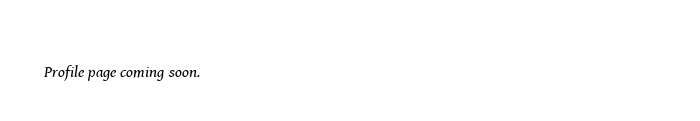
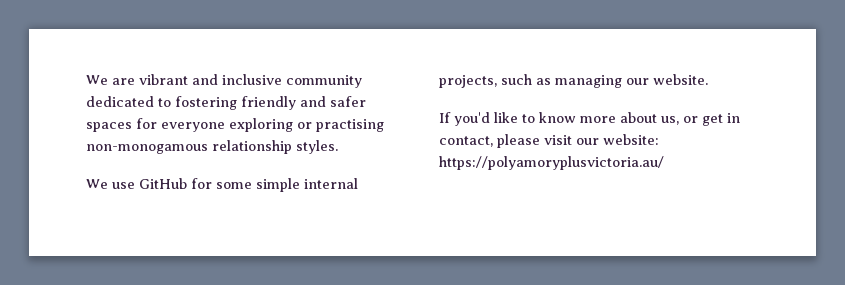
- Profile page coming soon.
+ We are vibrant and inclusive community dedicated to fostering friendly and safer spaces for everyone exploring or practising non-monogamous relationship styles.
+ We use GitHub for some simple internal projects, such as managing our website.
+ If you'd like to know more about us, or get in contact, please visit our website: https://polyamoryplusvictoria.au/

